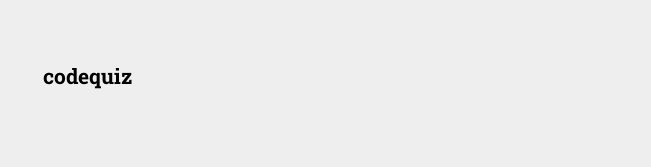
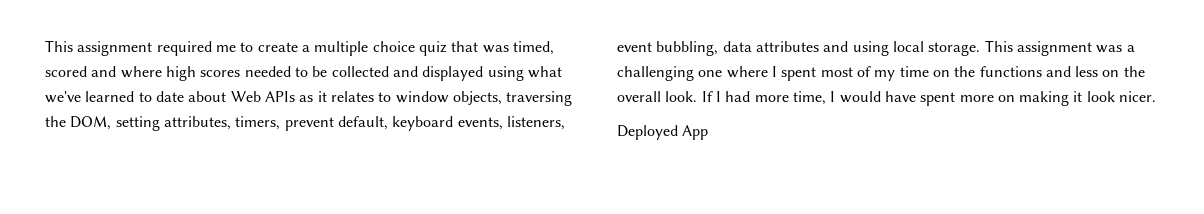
- codequiz
+ This assignment required me to create a multiple choice quiz that was timed, scored and where high scores needed to be collected and displayed using what we've learned to date about Web APIs as it relates to window objects, traversing the DOM, setting attributes, timers, prevent default, keyboard events, listeners, event bubbling, data attributes and using local storage. This assignment was a challenging one where I spent most of my time on the functions and less on the overall look. If I had more time, I would have spent more on making it look nicer.
+ Deployed App

